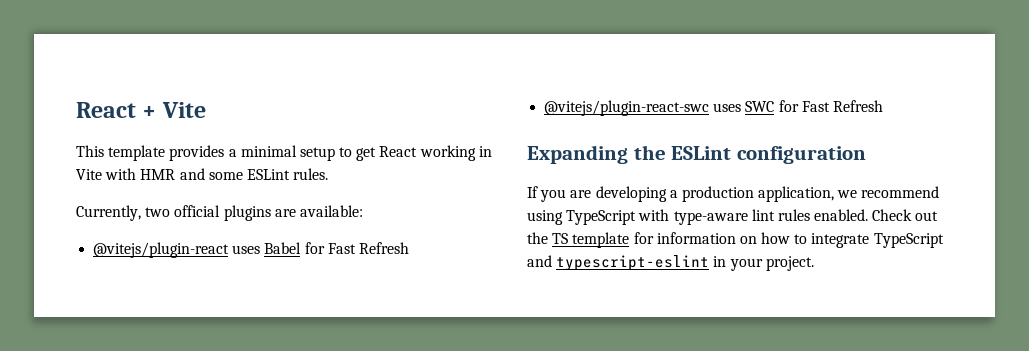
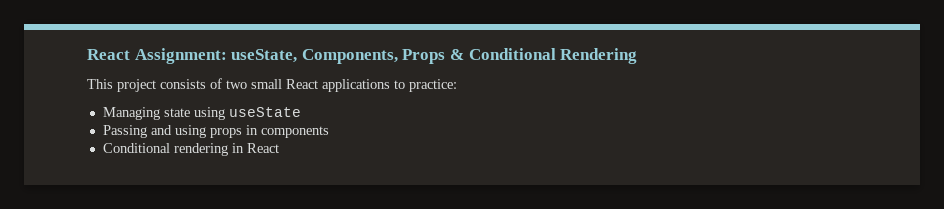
- React + Vite
- This template provides a minimal setup to get React working in Vite with HMR and some ESLint rules.
- Currently, two official plugins are available:
- @vitejs/plugin-react uses Babel for Fast Refresh
- @vitejs/plugin-react-swc uses SWC for Fast Refresh
- Expanding the ESLint configuration
- If you are developing a production application, we recommend using TypeScript with type-aware lint rules enabled. Check out the TS template for information on how to integrate TypeScript and typescript-eslint in your project.
+ React Assignment: useState, Components, Props & Conditional Rendering
+ This project consists of two small React applications to practice:
+ Managing state using useState
+ Passing and using props in components
+ Conditional rendering in React

